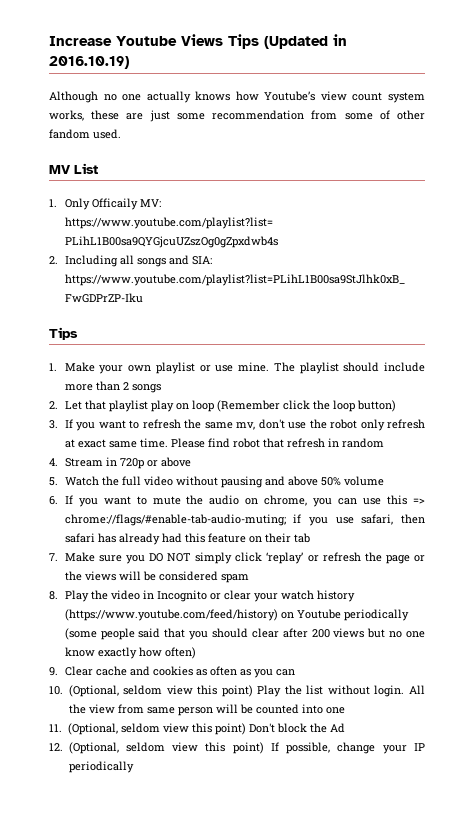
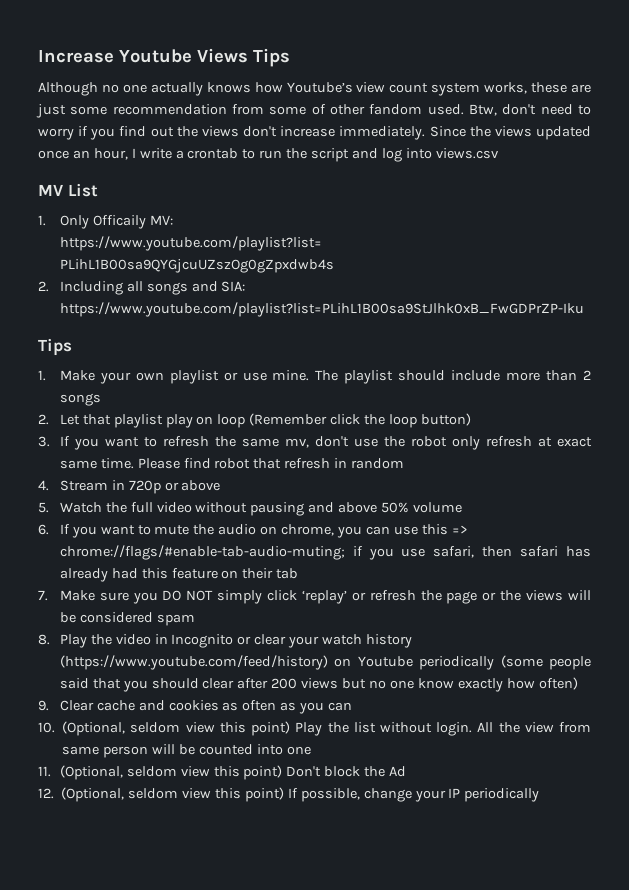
- Increase Youtube Views Tips (Updated in 2016.10.19)
+ Increase Youtube Views Tips
+ Btw, don't need to worry if you find out the views don't increase immediately. Since the views updated once an hour, I write a crontab to run the script and log into views.csv

